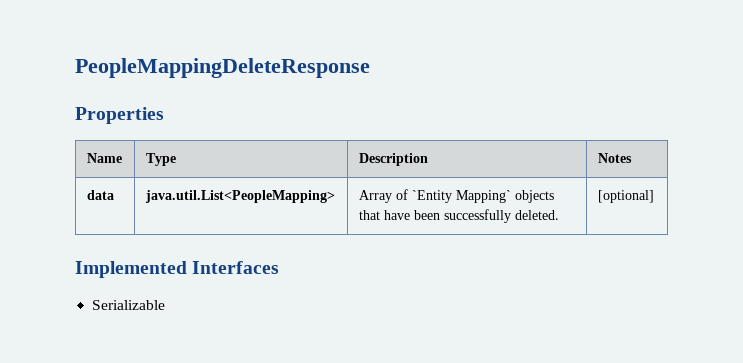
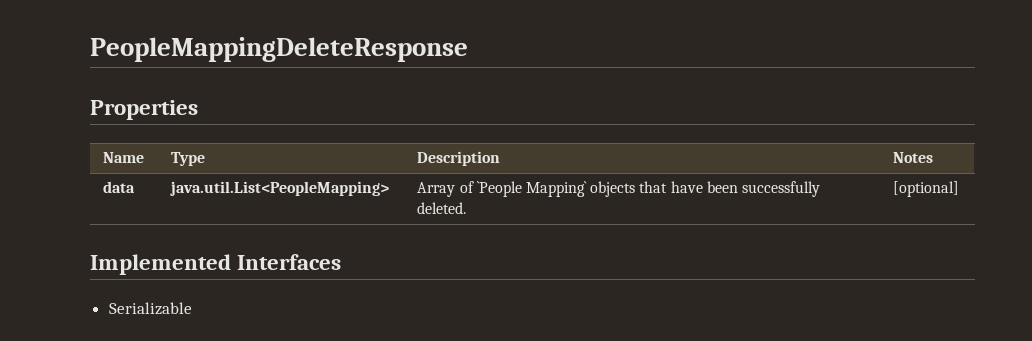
- data | java.util.List<PeopleMapping> | Array of `Entity Mapping` objects that have been successfully deleted. | [optional]
+ data | java.util.List<PeopleMapping> | Array of `People Mapping` objects that have been successfully deleted. | [optional]

